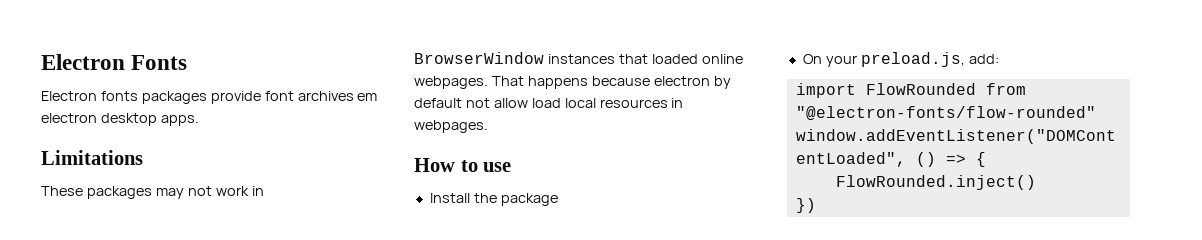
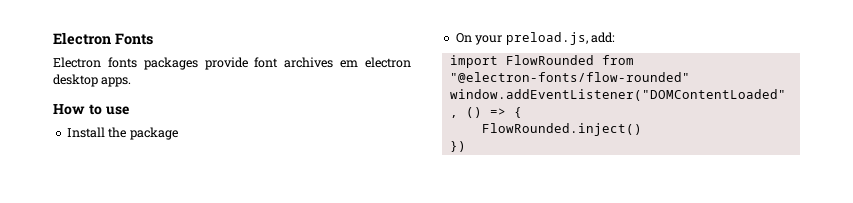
- Limitations
- These packages may not work in BrowserWindow instances that loaded online webpages. That happens because electron by default not allow load local resources in webpages.

